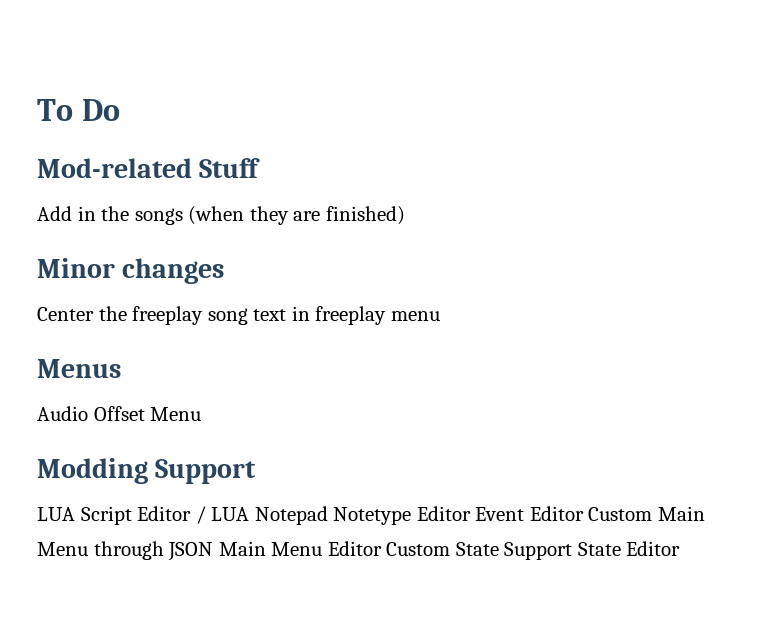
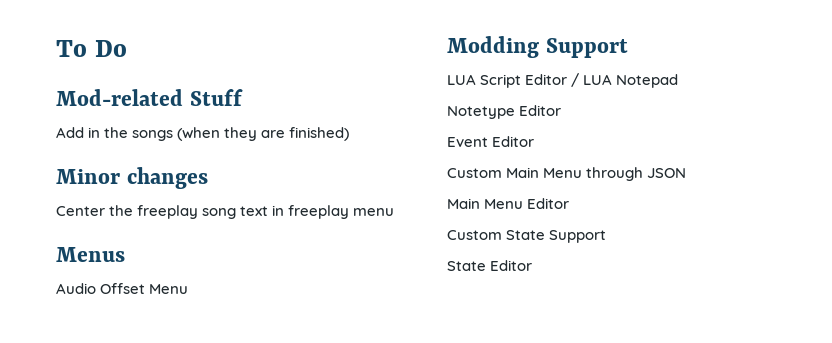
- LUA Script Editor / LUA Notepad Notetype Editor Event Editor Custom Main Menu through JSON Main Menu Editor Custom State Support State Editor
+ LUA Script Editor / LUA Notepad
+ Notetype Editor
+ Event Editor
+ Custom Main Menu through JSON
+ Main Menu Editor
+ Custom State Support
+ State Editor

